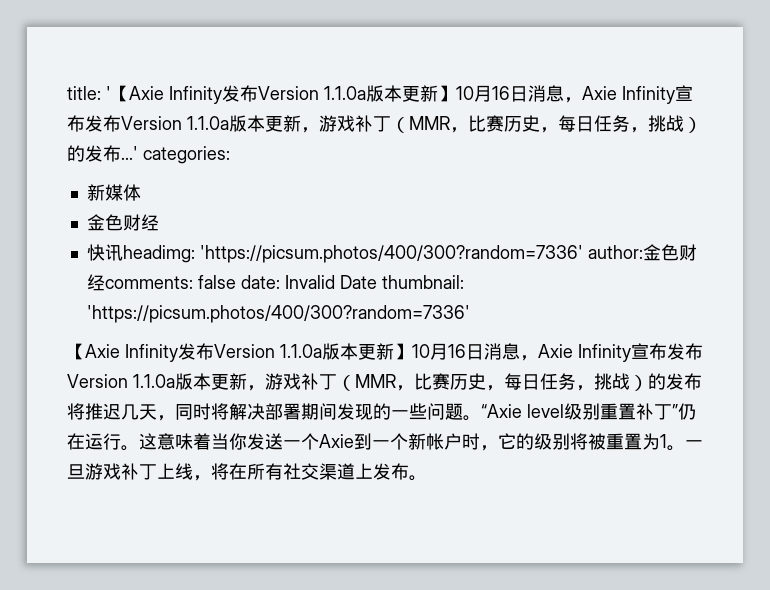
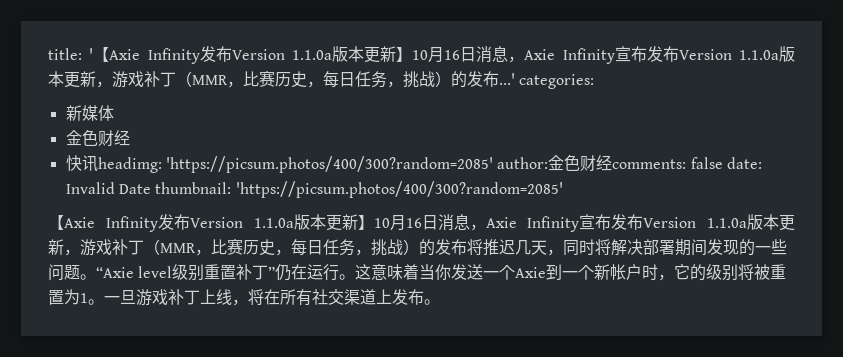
- 快讯headimg: 'https://picsum.photos/400/300?random=7336' author:金色财经comments: false date: Invalid Date thumbnail: 'https://picsum.photos/400/300?random=7336'
+ 快讯headimg: 'https://picsum.photos/400/300?random=2085' author:金色财经comments: false date: Invalid Date thumbnail: 'https://picsum.photos/400/300?random=2085'

